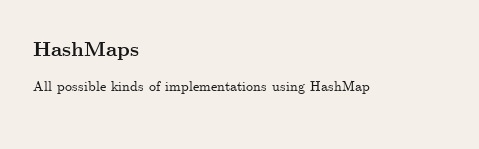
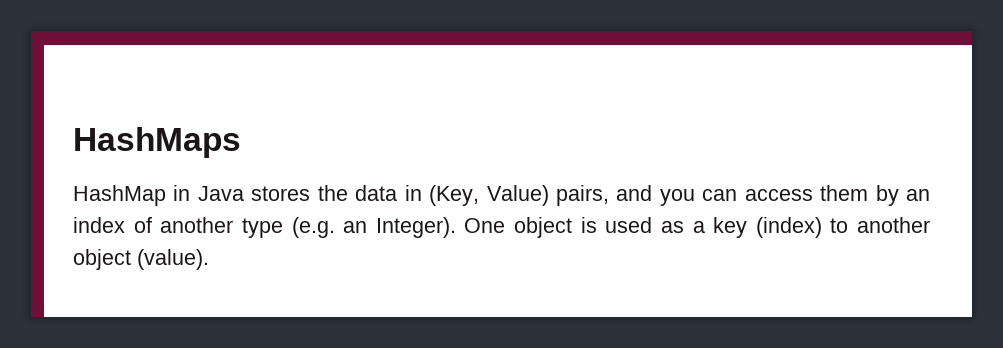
- All possible kinds of implementations using HashMap
+ HashMap in Java stores the data in (Key, Value) pairs, and you can access them by an index of another type (e.g. an Integer). One object is used as a key (index) to another object (value).

